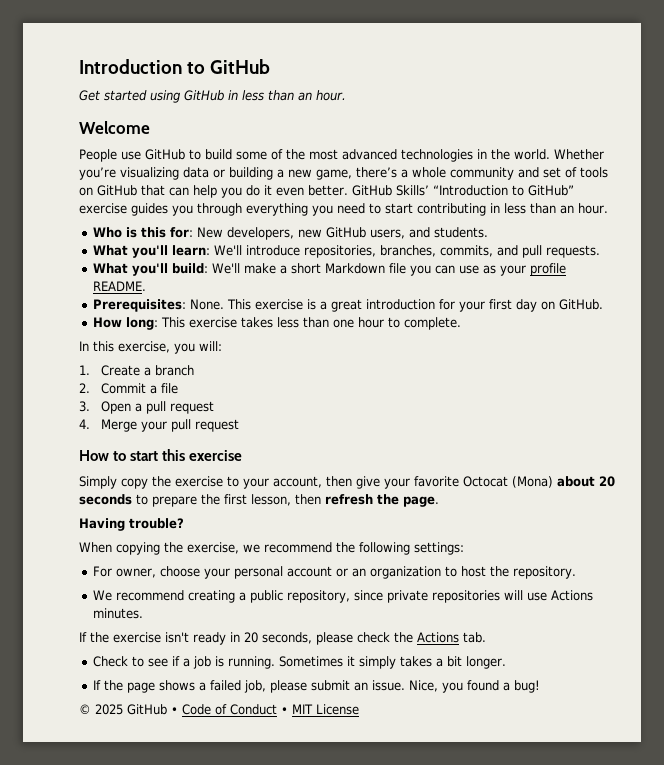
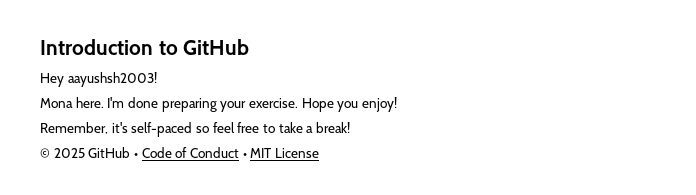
- Get started using GitHub in less than an hour.
- Welcome
- People use GitHub to build some of the most advanced technologies in the world. Whether you’re visualizing data or building a new game, there’s a whole community and set of tools on GitHub that can help you do it even better. GitHub Skills’ “Introduction to GitHub” exercise guides you through everything you need to start contributing in less than an hour.
- Who is this for: New developers, new GitHub users, and students.
- What you'll learn: We'll introduce repositories, branches, commits, and pull requests.
- What you'll build: We'll make a short Markdown file you can use as your profile README.
- Prerequisites: None. This exercise is a great introduction for your first day on GitHub.
- How long: This exercise takes less than one hour to complete.
- In this exercise, you will:
- 1. Create a branch
- 2. Commit a file
- 3. Open a pull request
- 4. Merge your pull request
- How to start this exercise
- Simply copy the exercise to your account, then give your favorite Octocat (Mona) about 20 seconds to prepare the first lesson, then refresh the page.
- Having trouble?
- When copying the exercise, we recommend the following settings:
- For owner, choose your personal account or an organization to host the repository.
- We recommend creating a public repository, since private repositories will use Actions minutes.
- If the exercise isn't ready in 20 seconds, please check the Actions tab.
- Check to see if a job is running. Sometimes it simply takes a bit longer.
- If the page shows a failed job, please submit an issue. Nice, you found a bug!
+ Hey aayushsh2003!
+ Mona here. I'm done preparing your exercise. Hope you enjoy!
+ Remember, it's self-paced so feel free to take a break!

